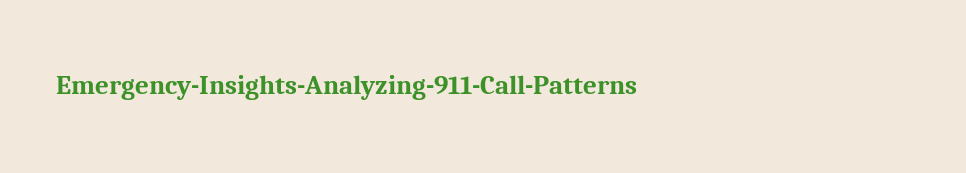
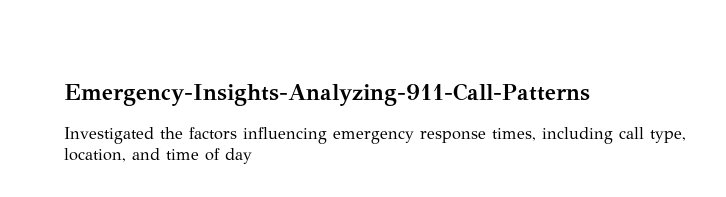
+ Investigated the factors influencing emergency response times, including call type, location, and time of day

